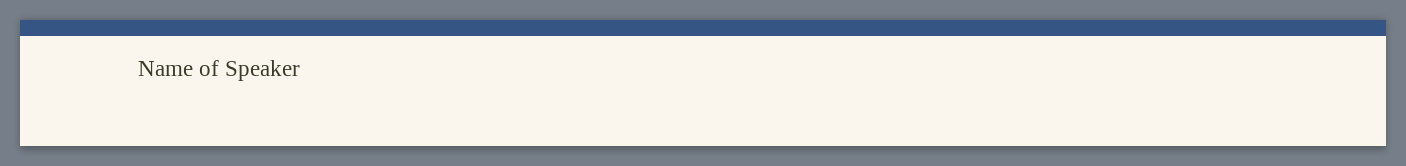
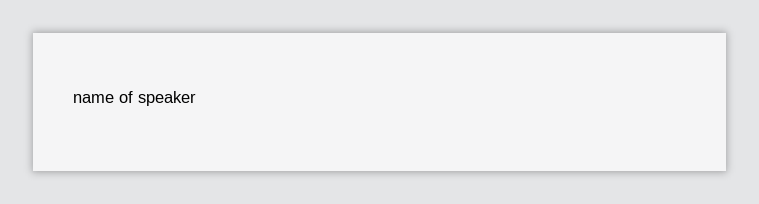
- Name of Speaker
+ name of speaker

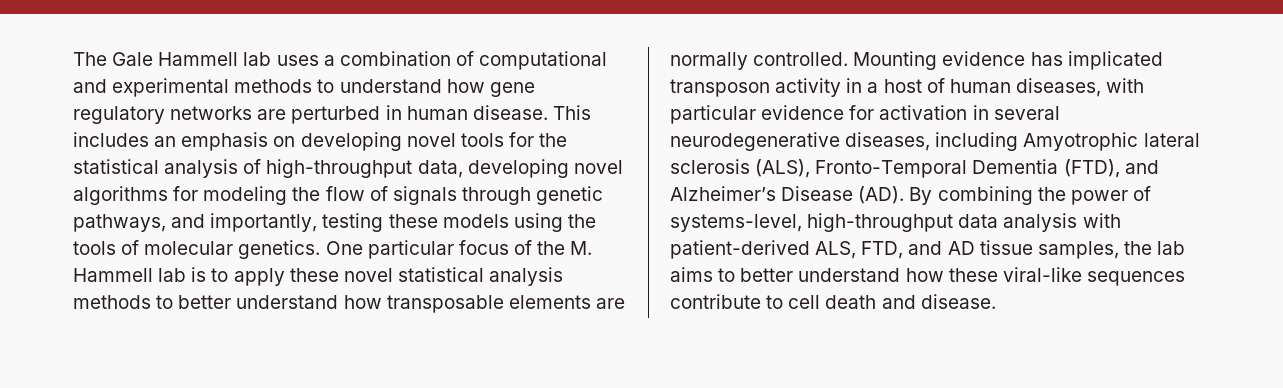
- name of speaker
+ The Gale Hammell lab uses a combination of computational and experimental methods to understand how gene regulatory networks are perturbed in human disease. This includes an emphasis on developing novel tools for the statistical analysis of high-throughput data, developing novel algorithms for modeling the flow of signals through genetic pathways, and importantly, testing these models using the tools of molecular genetics. One particular focus of the M. Hammell lab is to apply these novel statistical analysis methods to better understand how transposable elements are normally controlled. Mounting evidence has implicated transposon activity in a host of human diseases, with particular evidence for activation in several neurodegenerative diseases, including Amyotrophic lateral sclerosis (ALS), Fronto-Temporal Dementia (FTD), and Alzheimer’s Disease (AD). By combining the power of systems-level, high-throughput data analysis with patient-derived ALS, FTD, and AD tissue samples, the lab aims to better understand how these viral-like sequences contribute to cell death and disease.

